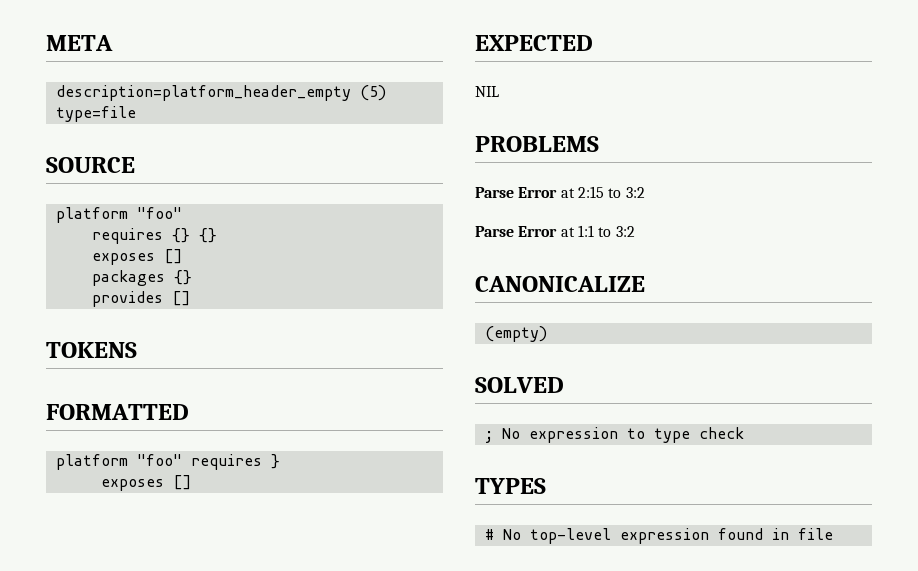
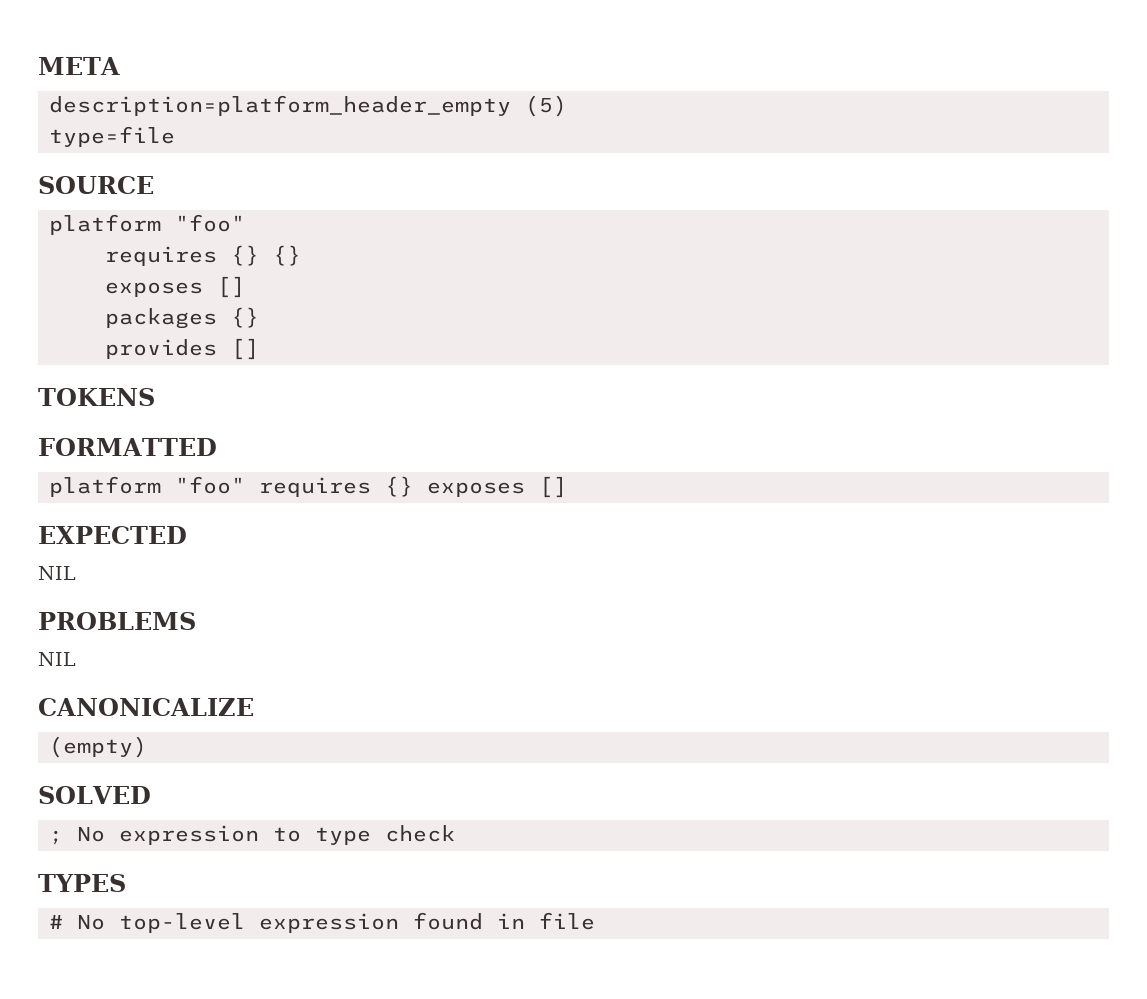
- platform "foo" requires }
- exposes []
+ platform "foo" requires {} exposes []
  PROBLEMS
- Parse Error at 2:15 to 3:2
- Parse Error at 1:1 to 3:2
+ NIL

